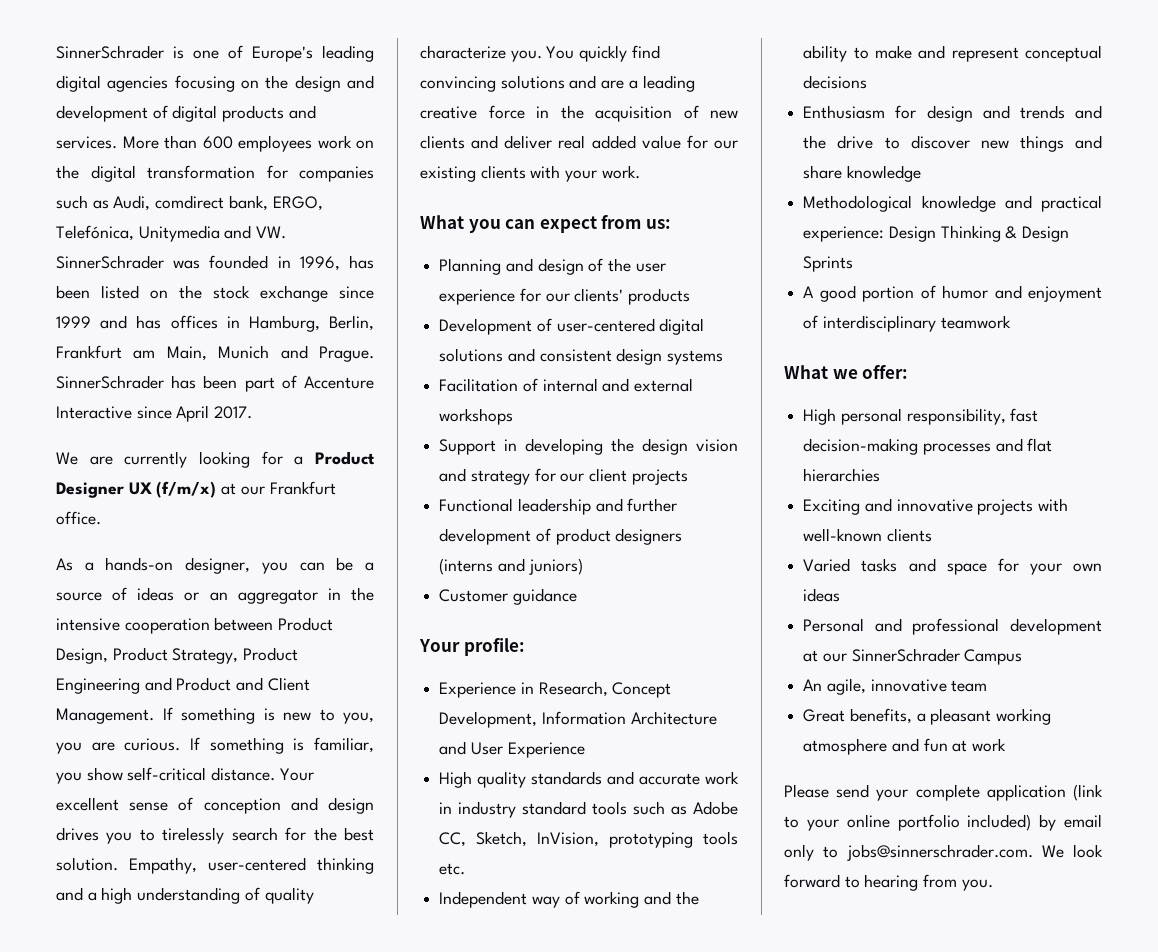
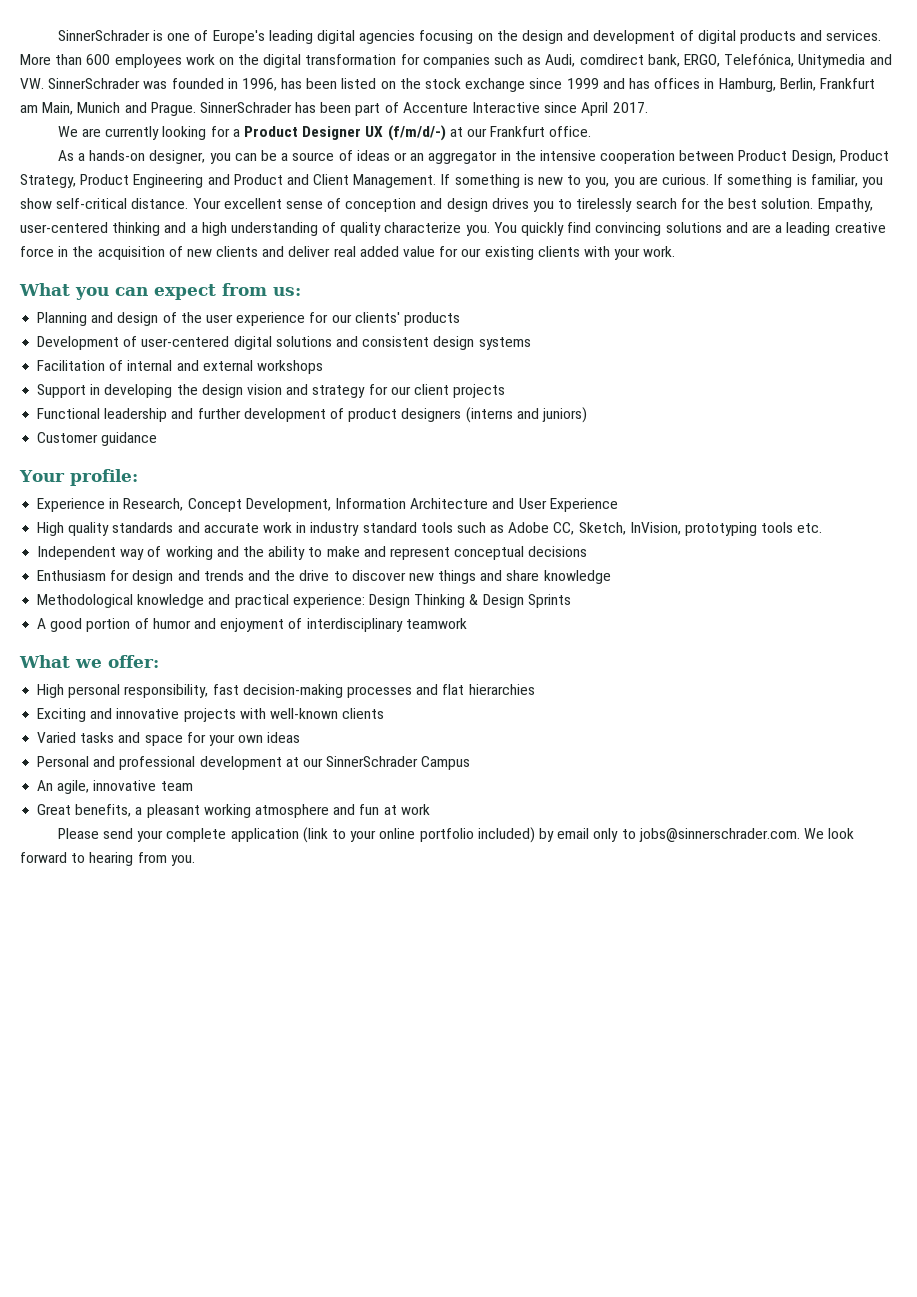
- We are currently looking for a Product Designer UX (f/m/x) at our Frankfurt office.
+ We are currently looking for a Product Designer UX (f/m/d/-) at our Frankfurt office.

